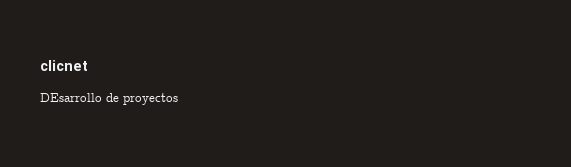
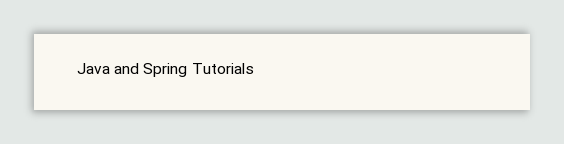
- clicnet
- DEsarrollo de proyectos
+ Java and Spring Tutorials

